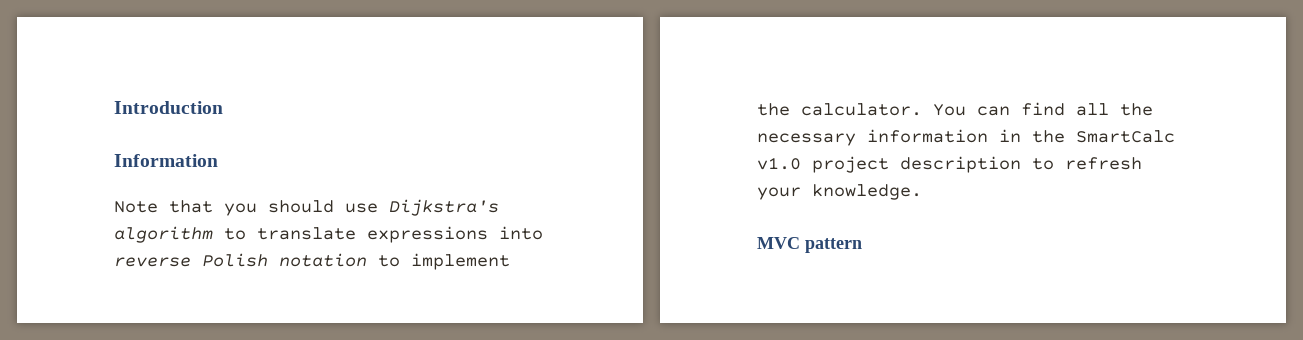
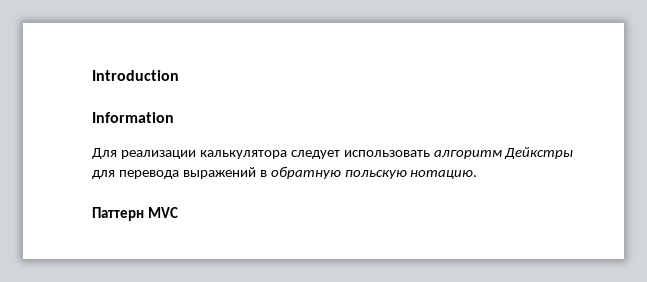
- Note that you should use Dijkstra's algorithm to translate expressions into reverse Polish notation to implement the calculator. You can find all the necessary information in the SmartCalc v1.0 project description to refresh your knowledge.
- MVC pattern
+ Для реализации калькулятора следует использовать алгоритм Дейкстры для перевода выражений в обратную польскую нотацию.
+ Паттерн MVC

